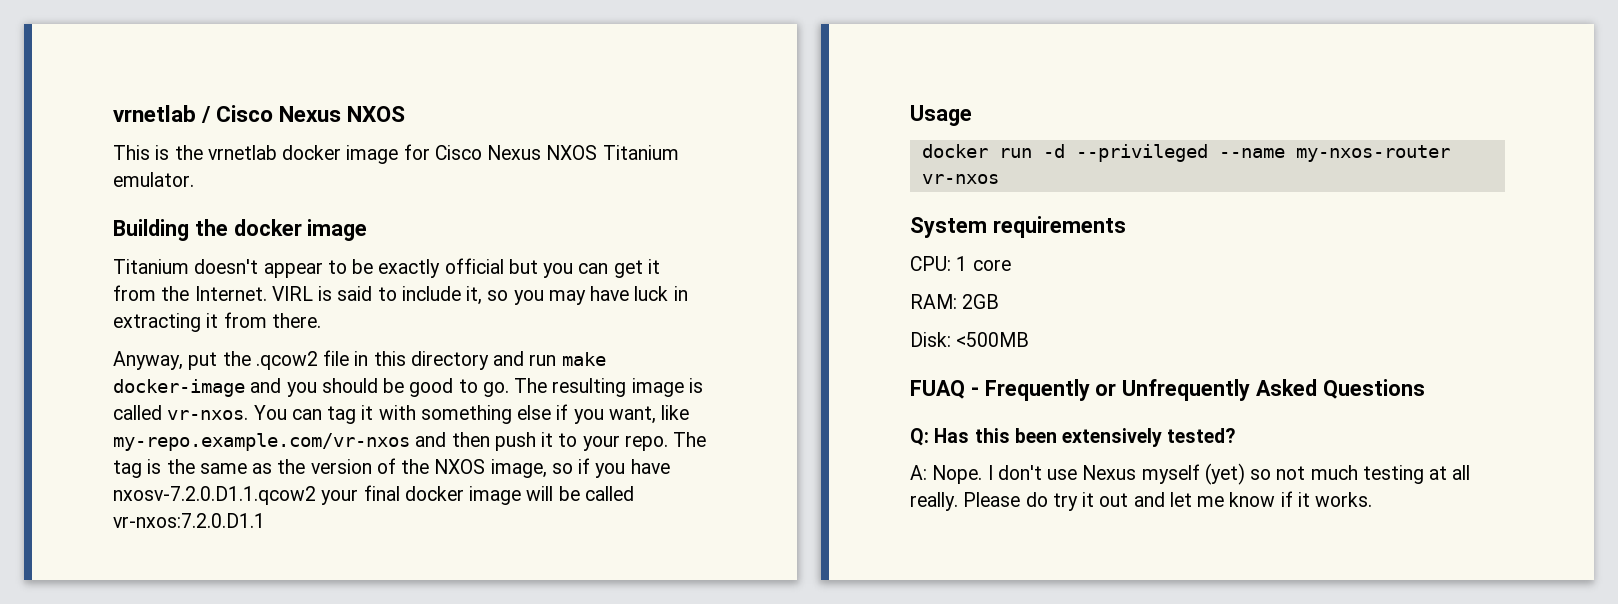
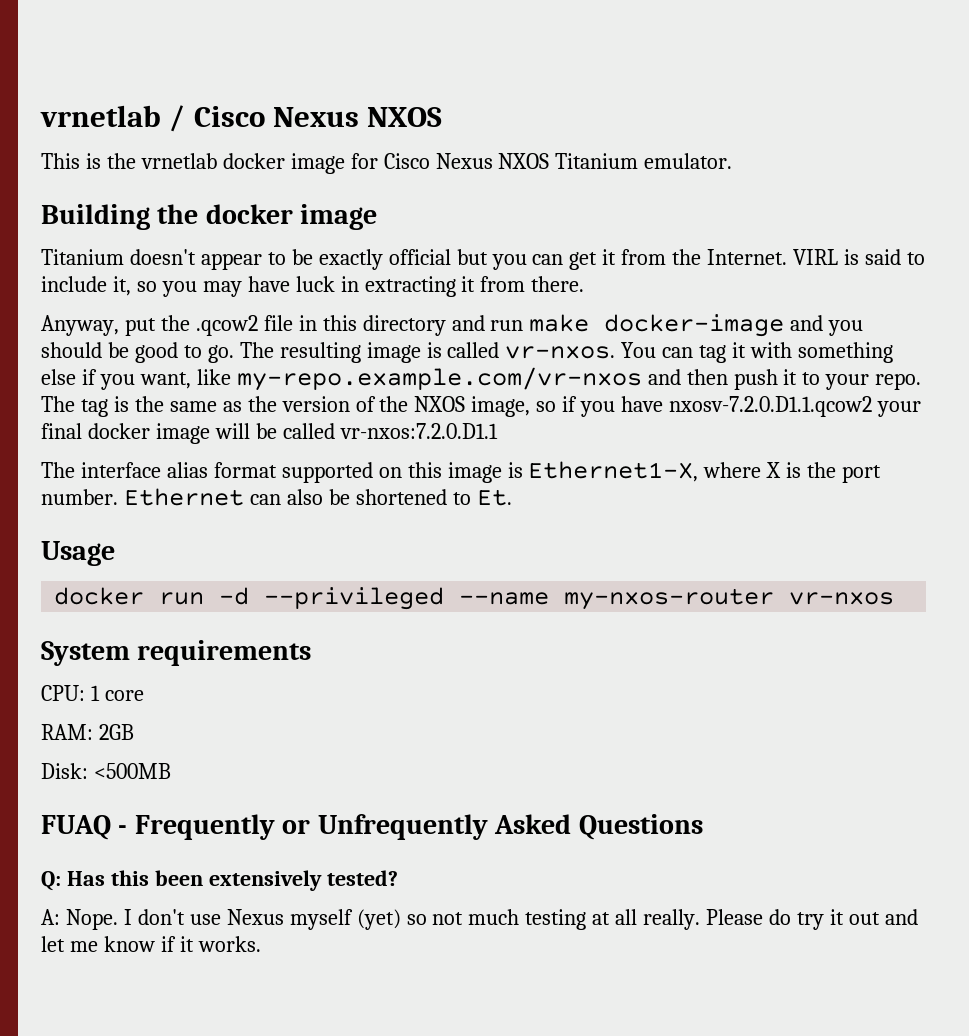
+ The interface alias format supported on this image is Ethernet1-X, where X is the port number. Ethernet can also be shortened to Et.

